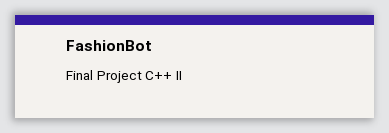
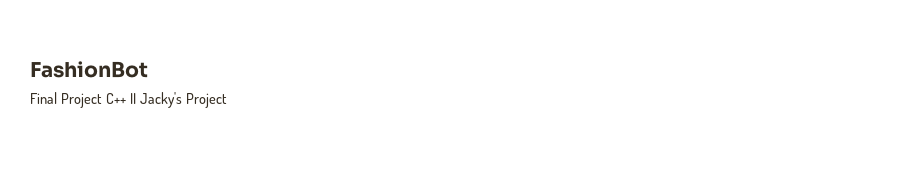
- Final Project C++ II
+ Final Project C++ II Jacky's Project

